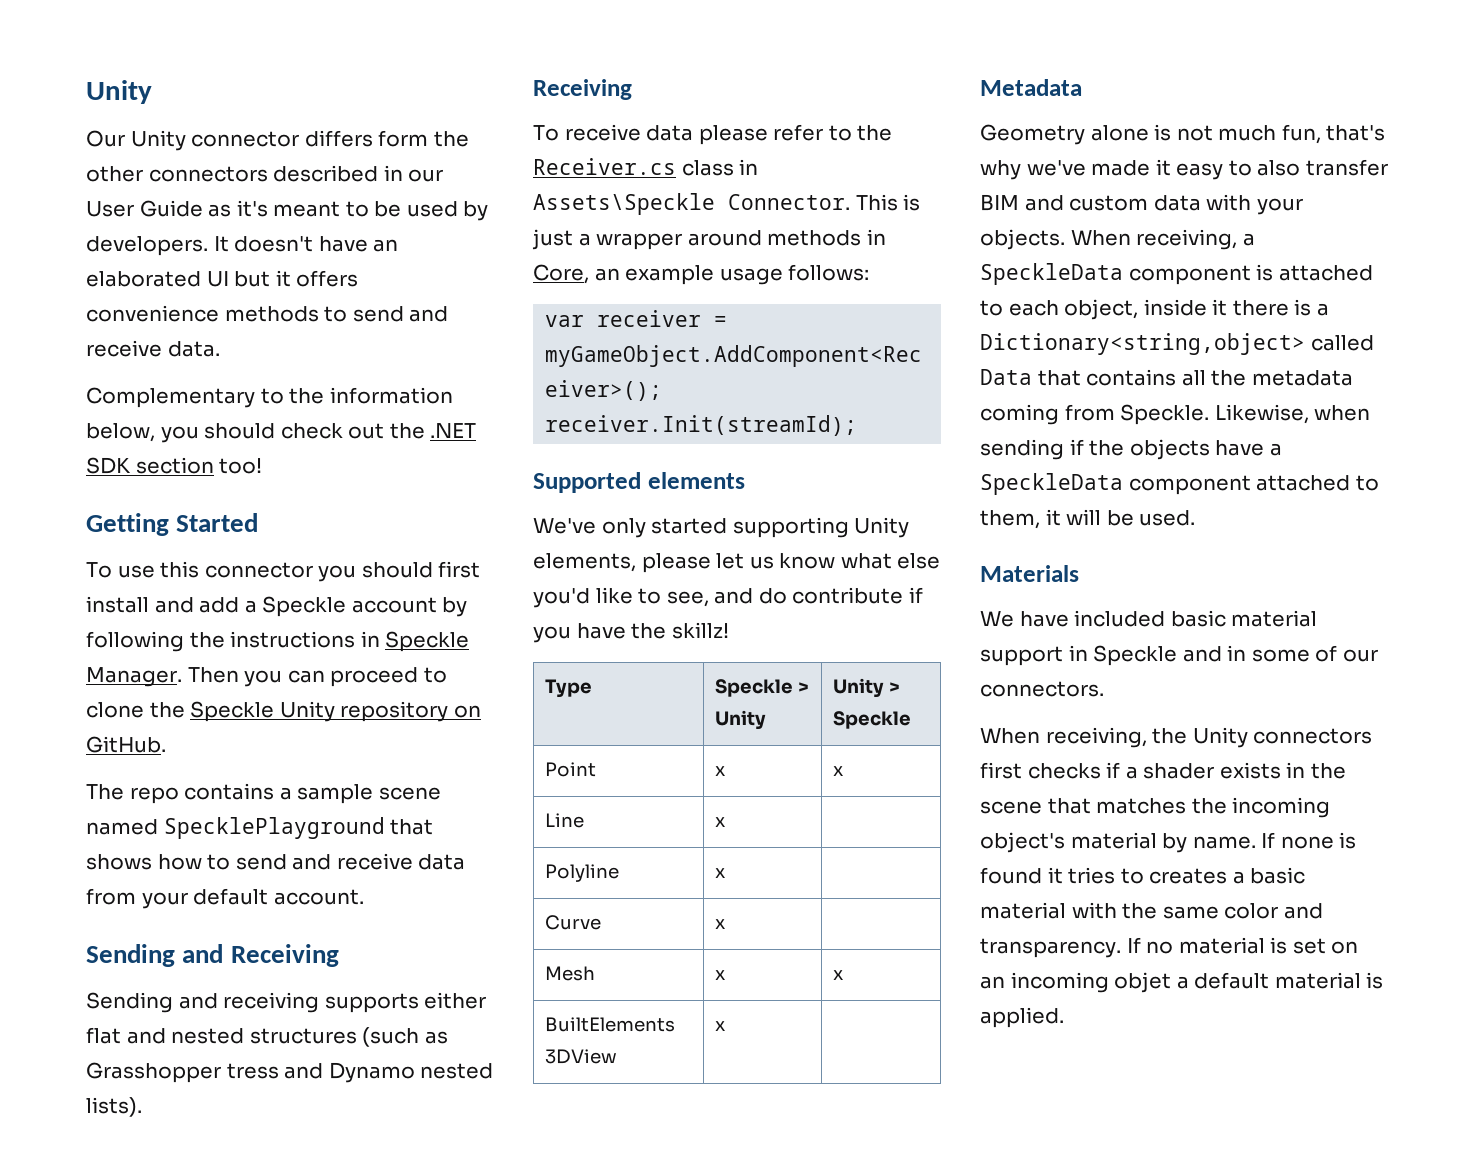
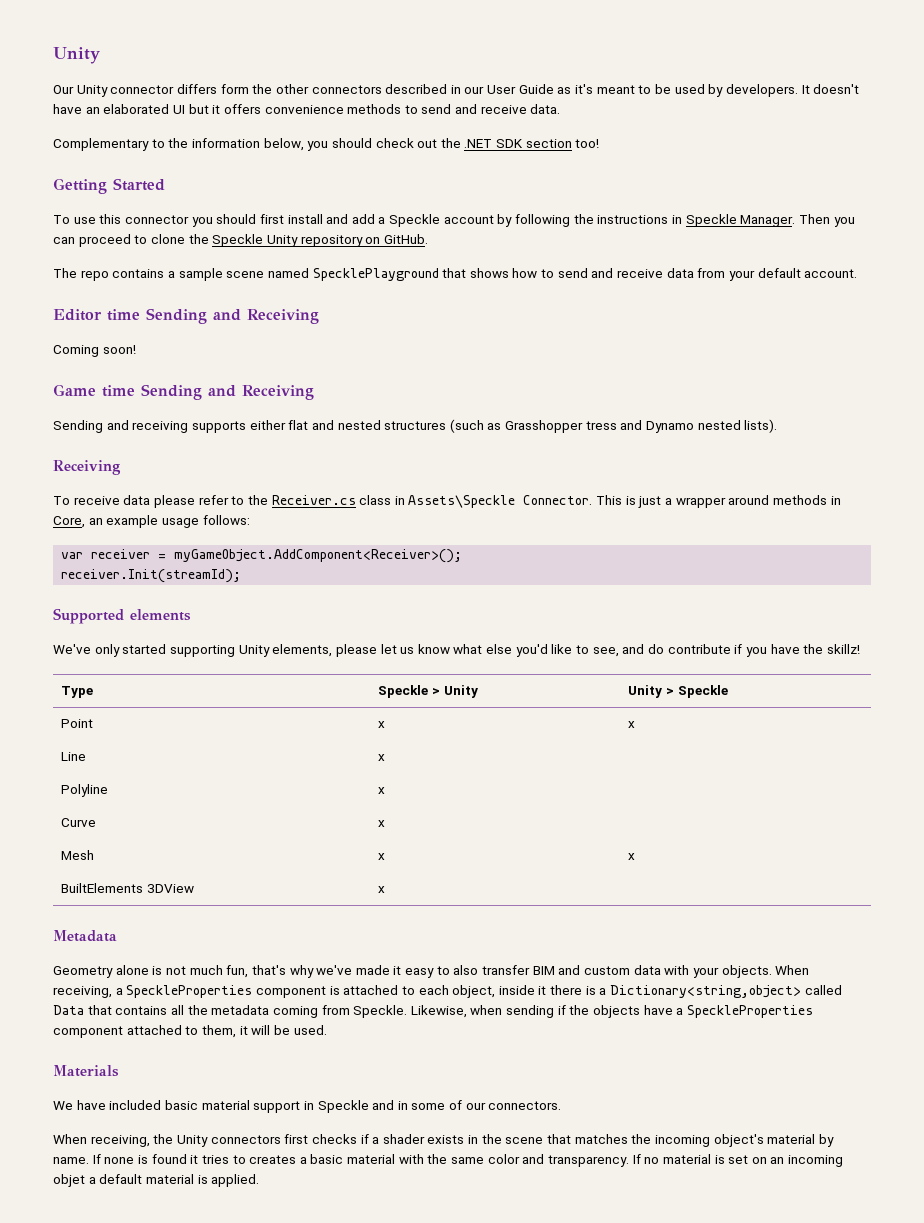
- Sending and Receiving
+ Editor time Sending and Receiving
+ Coming soon!
+ Game time Sending and Receiving
- When receiving, a SpeckleData component is attached to each object, inside it there is a Dictionary<string,object> called Data that contains all the metadata coming from Speckle.
+ When receiving, a SpeckleProperties component is attached to each object, inside it there is a Dictionary<string,object> called Data that contains all the metadata coming from Speckle.
- Likewise, when sending if the objects have a SpeckleData component attached to them, it will be used.
+ Likewise, when sending if the objects have a SpeckleProperties component attached to them, it will be used.

